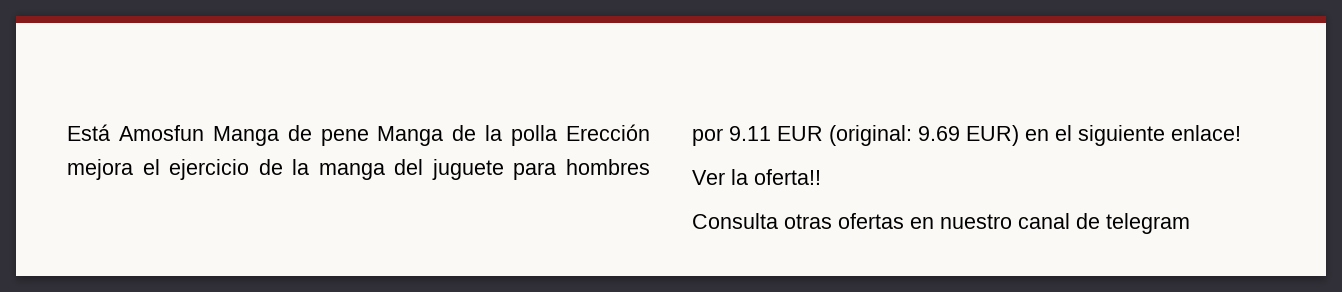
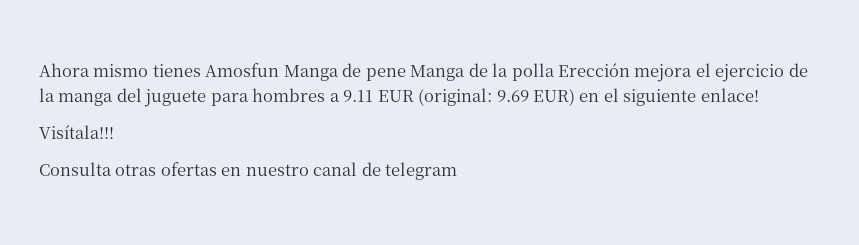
- Está Amosfun Manga de pene Manga de la polla Erección mejora el ejercicio de la manga del juguete para hombres por 9.11 EUR (original: 9.69 EUR) en el siguiente enlace!
+ Ahora mismo tienes Amosfun Manga de pene Manga de la polla Erección mejora el ejercicio de la manga del juguete para hombres a 9.11 EUR (original: 9.69 EUR) en el siguiente enlace!
- Ver la oferta!!
+ Visítala!!!

